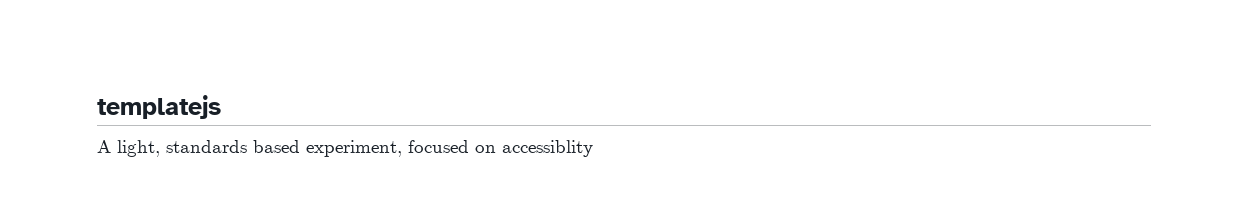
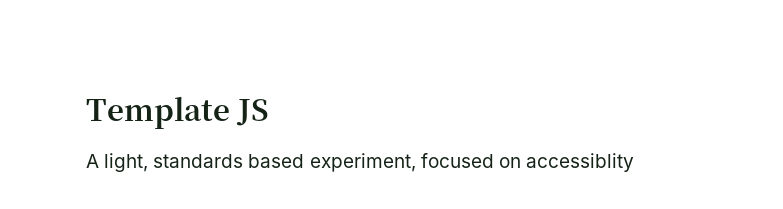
- templatejs
+ Template JS

